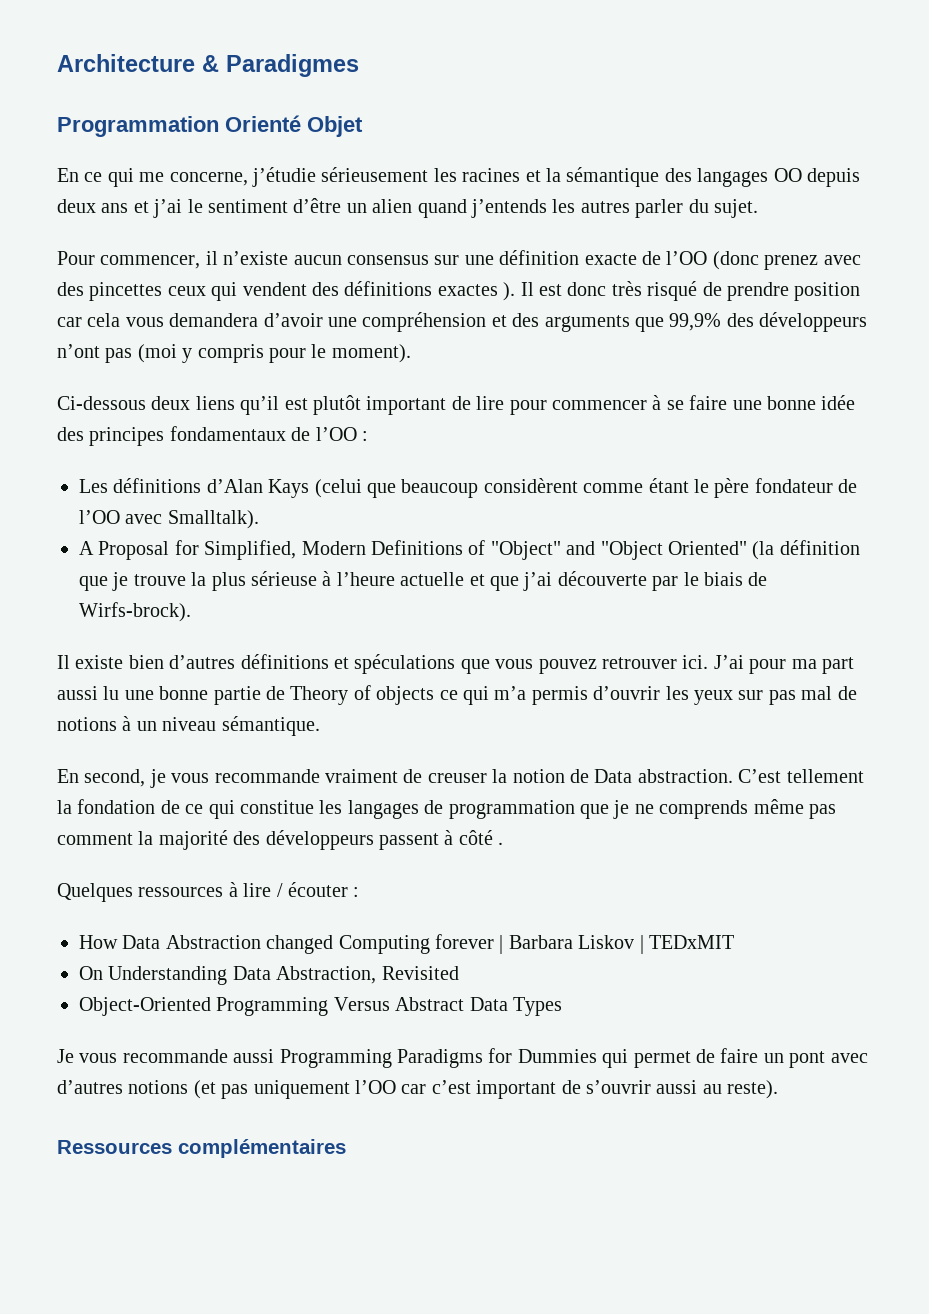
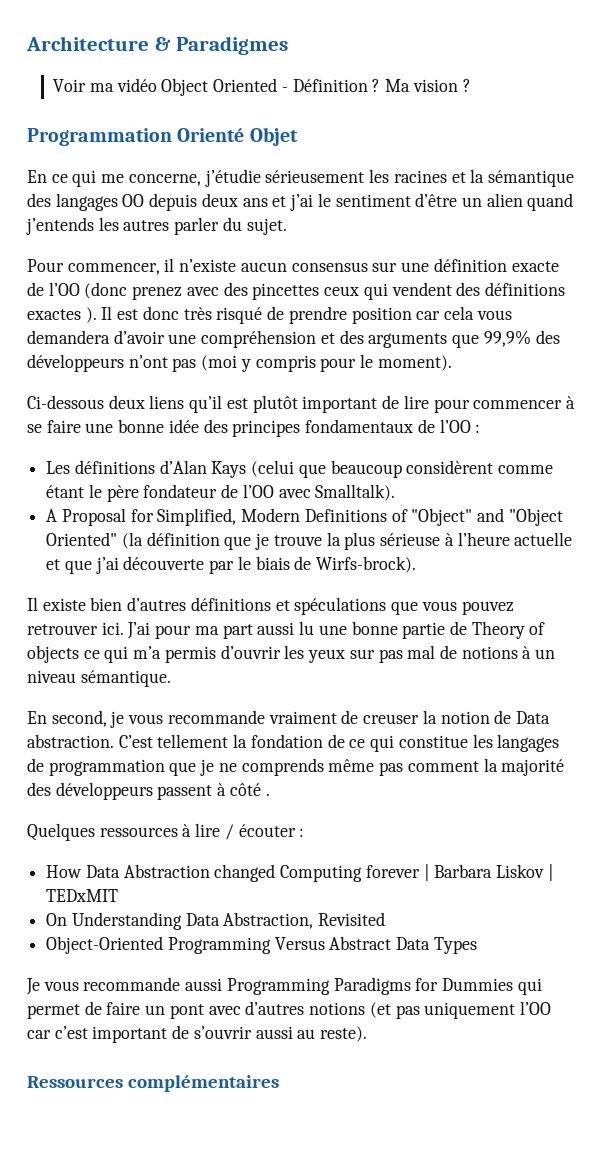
+ Voir ma vidéo Object Oriented - Définition ? Ma vision ?

